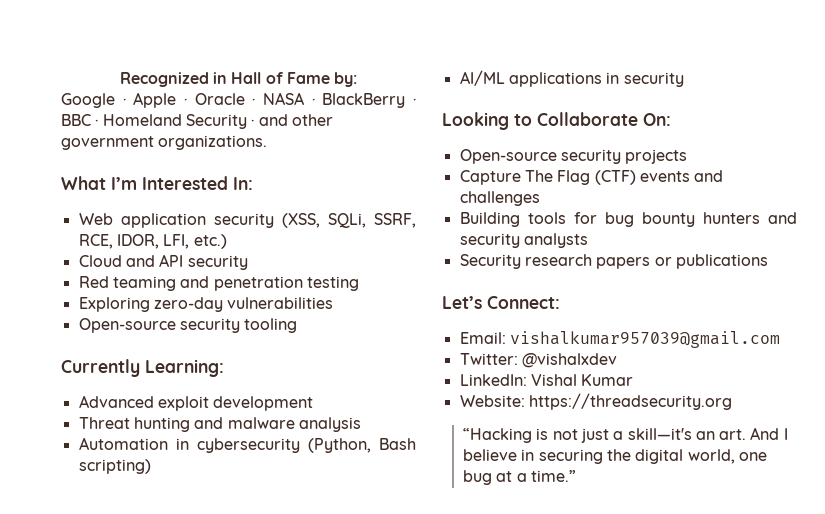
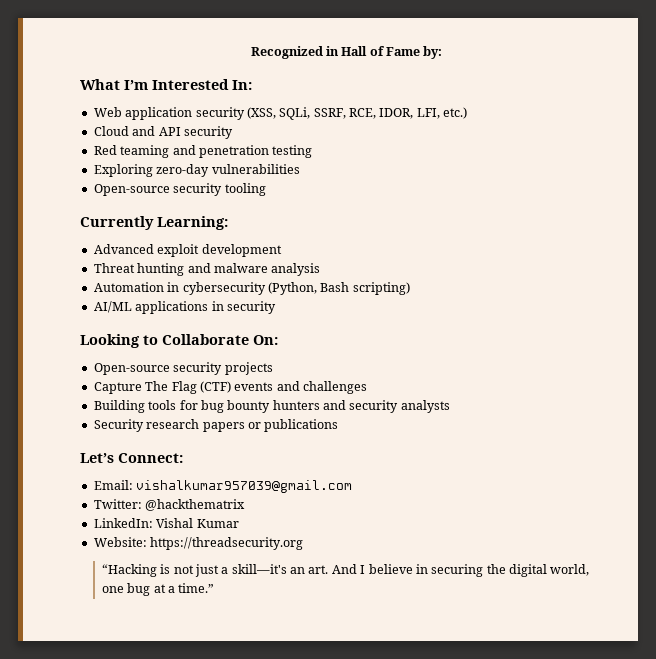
- Google · Apple · Oracle · NASA · BlackBerry · BBC · Homeland Security · and other government organizations.
- Twitter: @vishalxdev
+ Twitter: @hackthematrix

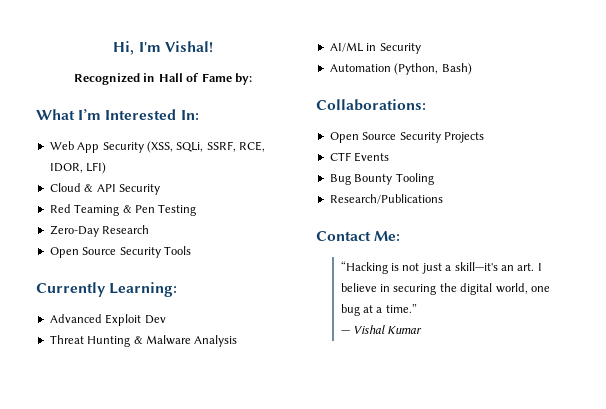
+ Hi, I'm Vishal!
- Web application security (XSS, SQLi, SSRF, RCE, IDOR, LFI, etc.)
+ Web App Security (XSS, SQLi, SSRF, RCE, IDOR, LFI)
- Cloud and API security
- Red teaming and penetration testing
- Exploring zero-day vulnerabilities
- Open-source security tooling
+ Cloud & API Security
+ Red Teaming & Pen Testing
+ Zero-Day Research
+ Open Source Security Tools
- Advanced exploit development
+ Advanced Exploit Dev
- Threat hunting and malware analysis
- Automation in cybersecurity (Python, Bash scripting)
- AI/ML applications in security
- Looking to Collaborate On:
- Open-source security projects
- Capture The Flag (CTF) events and challenges
- Building tools for bug bounty hunters and security analysts
- Security research papers or publications
- Let’s Connect:
- Email: vishalkumar957039@gmail.com
- Twitter: @hackthematrix
- LinkedIn: Vishal Kumar
- Website: https://threadsecurity.org
+ Threat Hunting & Malware Analysis
+ AI/ML in Security
+ Automation (Python, Bash)
+ Collaborations:
+ Open Source Security Projects
+ CTF Events
+ Bug Bounty Tooling
+ Research/Publications
+ Contact Me:
- “Hacking is not just a skill—it's an art. And I believe in securing the digital world, one bug at a time.”
+ “Hacking is not just a skill—it's an art. I believe in securing the digital world, one bug at a time.”
+ — Vishal Kumar

